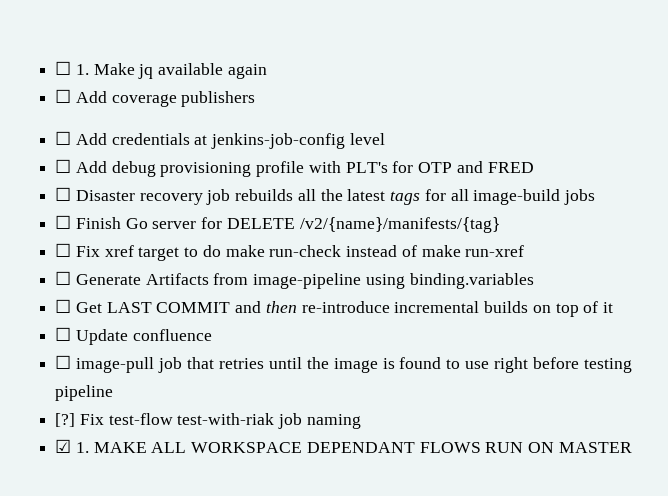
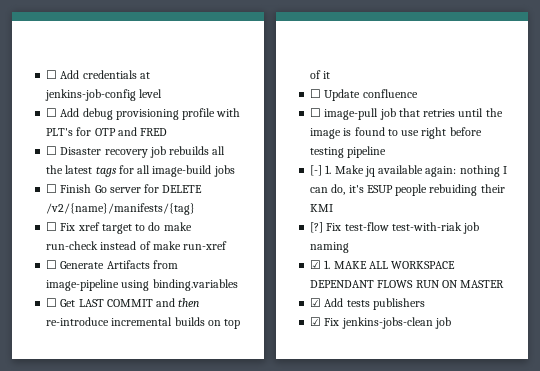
- ☐ 1. Make jq available again
- ☐ Add coverage publishers
+ [-] 1. Make jq available again: nothing I can do, it's ESUP people rebuiding their KMI
+ ☑ Add tests publishers
+ ☑ Fix jenkins-jobs-clean job

